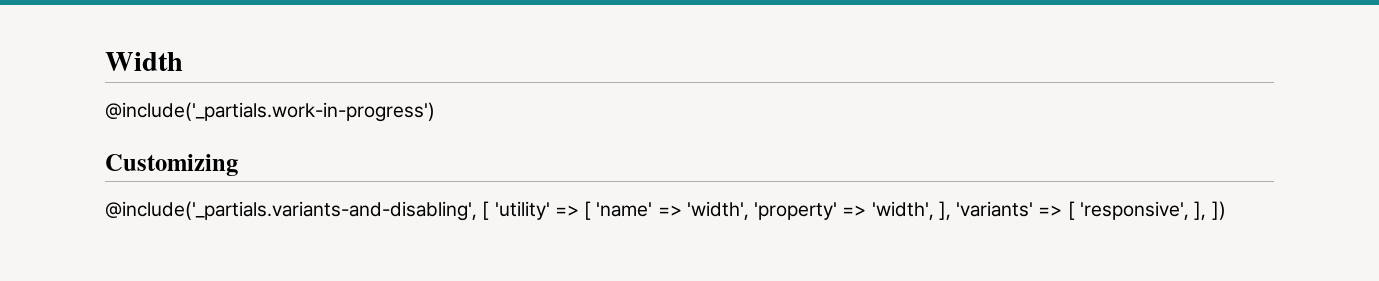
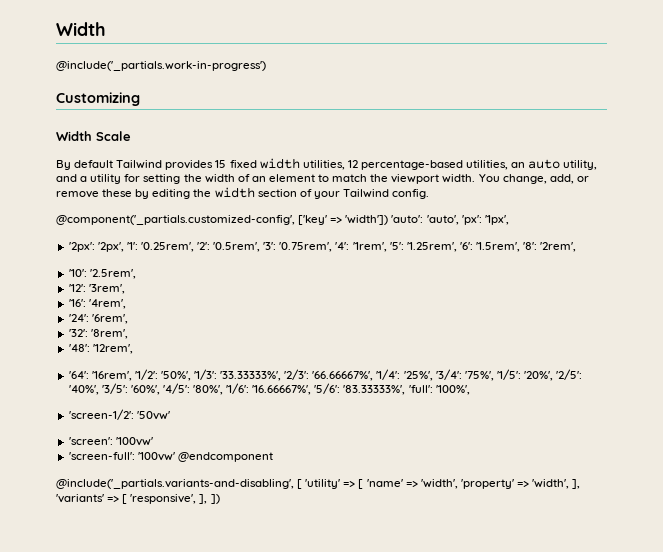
+ Width Scale
+ By default Tailwind provides 15 fixed width utilities, 12 percentage-based utilities, an auto utility, and a utility for setting the width of an element to match the viewport width. You change, add, or remove these by editing the width section of your Tailwind config.
+ @component('_partials.customized-config', ['key' => 'width']) 'auto': 'auto', 'px': '1px',
+ '2px': '2px', '1': '0.25rem', '2': '0.5rem', '3': '0.75rem', '4': '1rem', '5': '1.25rem', '6': '1.5rem', '8': '2rem',
+ '10': '2.5rem',
+ '12': '3rem',
+ '16': '4rem',
+ '24': '6rem',
+ '32': '8rem',
+ '48': '12rem',
+ '64': '16rem', '1/2': '50%', '1/3': '33.33333%', '2/3': '66.66667%', '1/4': '25%', '3/4': '75%', '1/5': '20%', '2/5': '40%', '3/5': '60%', '4/5': '80%', '1/6': '16.66667%', '5/6': '83.33333%', 'full': '100%',
+ 'screen-1/2': '50vw'
+ 'screen': '100vw'
+ 'screen-full': '100vw' @endcomponent

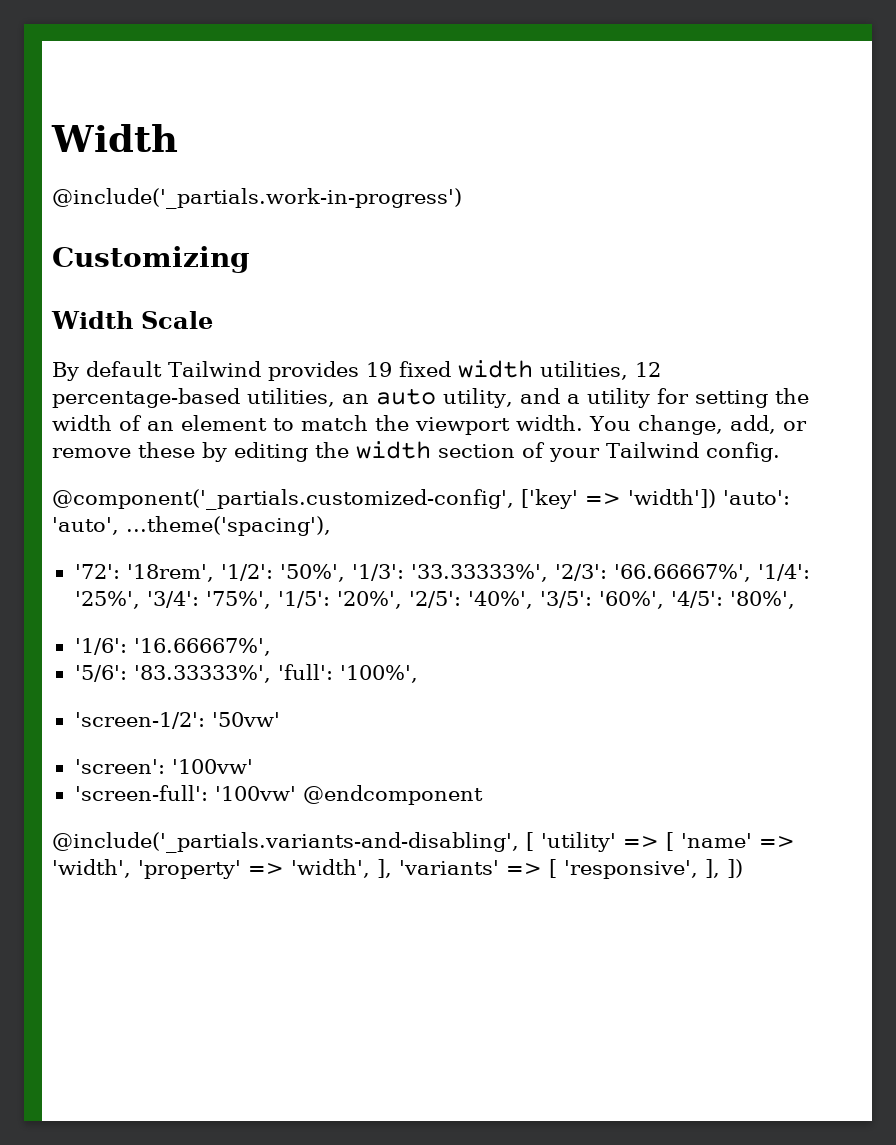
- By default Tailwind provides 15 fixed width utilities, 12 percentage-based utilities, an auto utility, and a utility for setting the width of an element to match the viewport width.
+ By default Tailwind provides 19 fixed width utilities, 12 percentage-based utilities, an auto utility, and a utility for setting the width of an element to match the viewport width.
- @component('_partials.customized-config', ['key' => 'width']) 'auto': 'auto', 'px': '1px',
- '2px': '2px', '1': '0.25rem', '2': '0.5rem', '3': '0.75rem', '4': '1rem', '5': '1.25rem', '6': '1.5rem', '8': '2rem',
- '10': '2.5rem',
- '12': '3rem',
- '16': '4rem',
- '24': '6rem',
- '32': '8rem',
- '48': '12rem',
- '64': '16rem', '1/2': '50%', '1/3': '33.33333%', '2/3': '66.66667%', '1/4': '25%', '3/4': '75%', '1/5': '20%', '2/5': '40%', '3/5': '60%', '4/5': '80%', '1/6': '16.66667%', '5/6': '83.33333%', 'full': '100%',
+ @component('_partials.customized-config', ['key' => 'width']) 'auto': 'auto', ...theme('spacing'),
+ '72': '18rem', '1/2': '50%', '1/3': '33.33333%', '2/3': '66.66667%', '1/4': '25%', '3/4': '75%', '1/5': '20%', '2/5': '40%', '3/5': '60%', '4/5': '80%',
+ '1/6': '16.66667%',
+ '5/6': '83.33333%', 'full': '100%',

